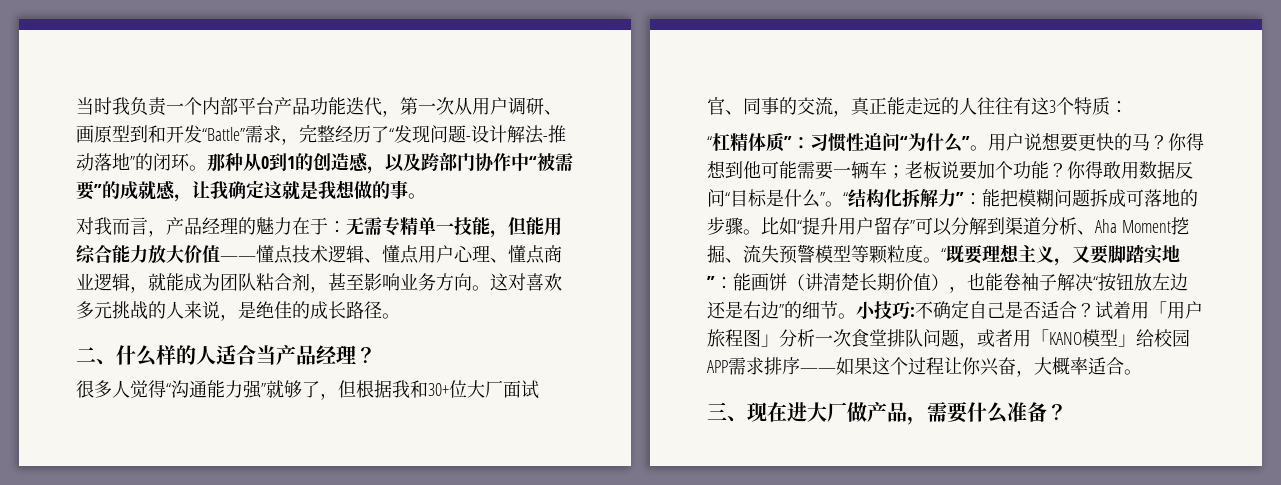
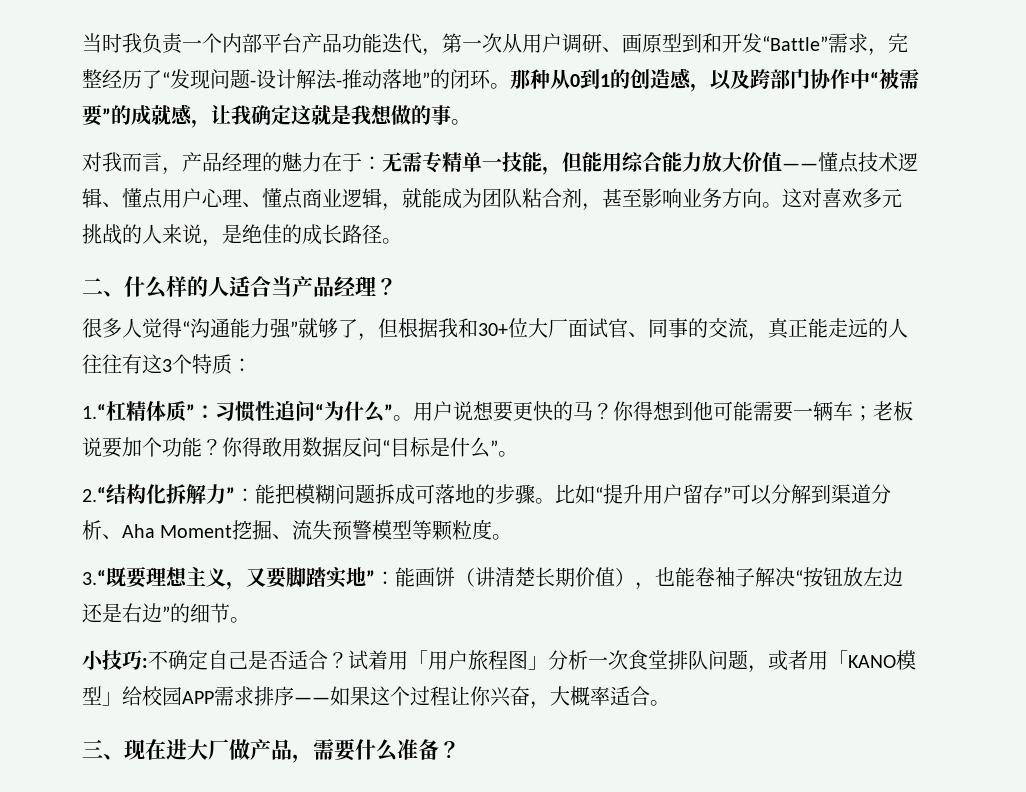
- “杠精体质”：习惯性追问“为什么”。
+ 1.“杠精体质”：习惯性追问“为什么”。
- 你得敢用数据反问“目标是什么”。“结构化拆解力”：能把模糊问题拆成可落地的步骤。
+ 你得敢用数据反问“目标是什么”。
+ 2.“结构化拆解力”：能把模糊问题拆成可落地的步骤。
- 比如“提升用户留存”可以分解到渠道分析、Aha Moment挖掘、流失预警模型等颗粒度。“既要理想主义，又要脚踏实地”：能画饼（讲清楚长期价值），也能卷袖子解决“按钮放左边还是右边”的细节。小技巧:不确定自己是否适合？
+ 比如“提升用户留存”可以分解到渠道分析、Aha Moment挖掘、流失预警模型等颗粒度。
+ 3.“既要理想主义，又要脚踏实地”：能画饼（讲清楚长期价值），也能卷袖子解决“按钮放左边还是右边”的细节。
+ 小技巧:不确定自己是否适合？

